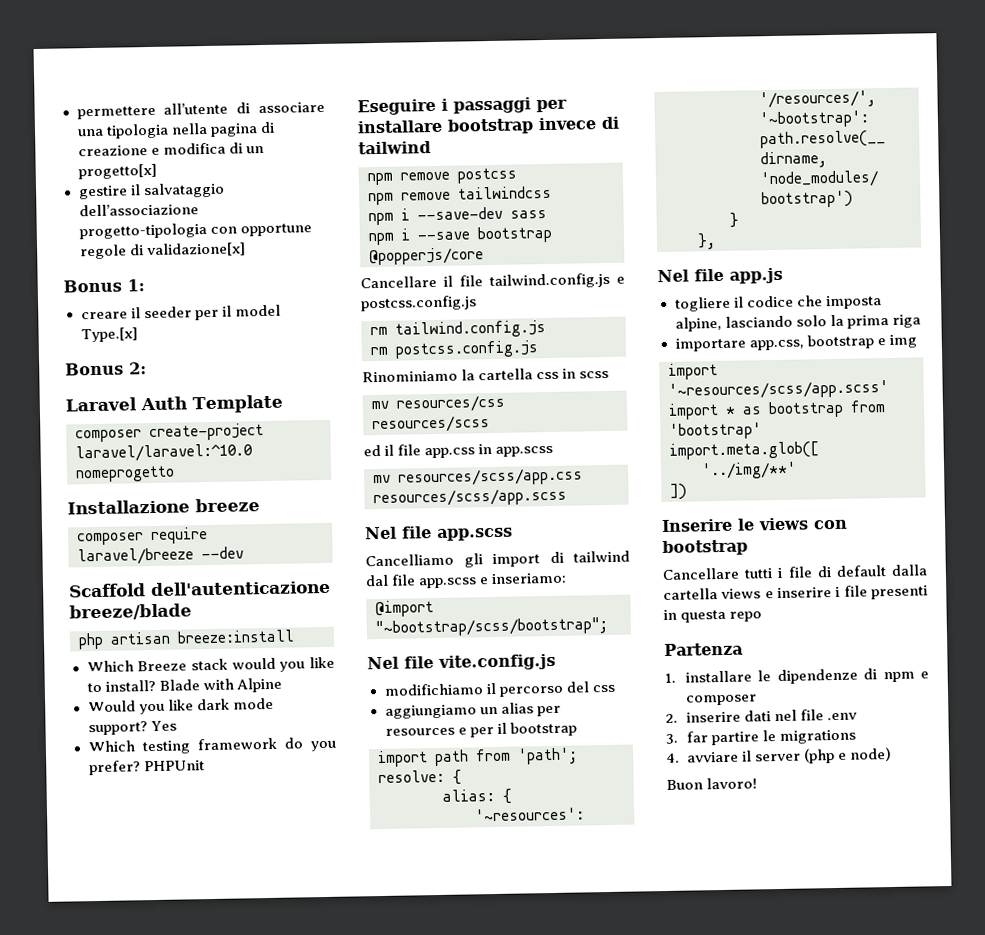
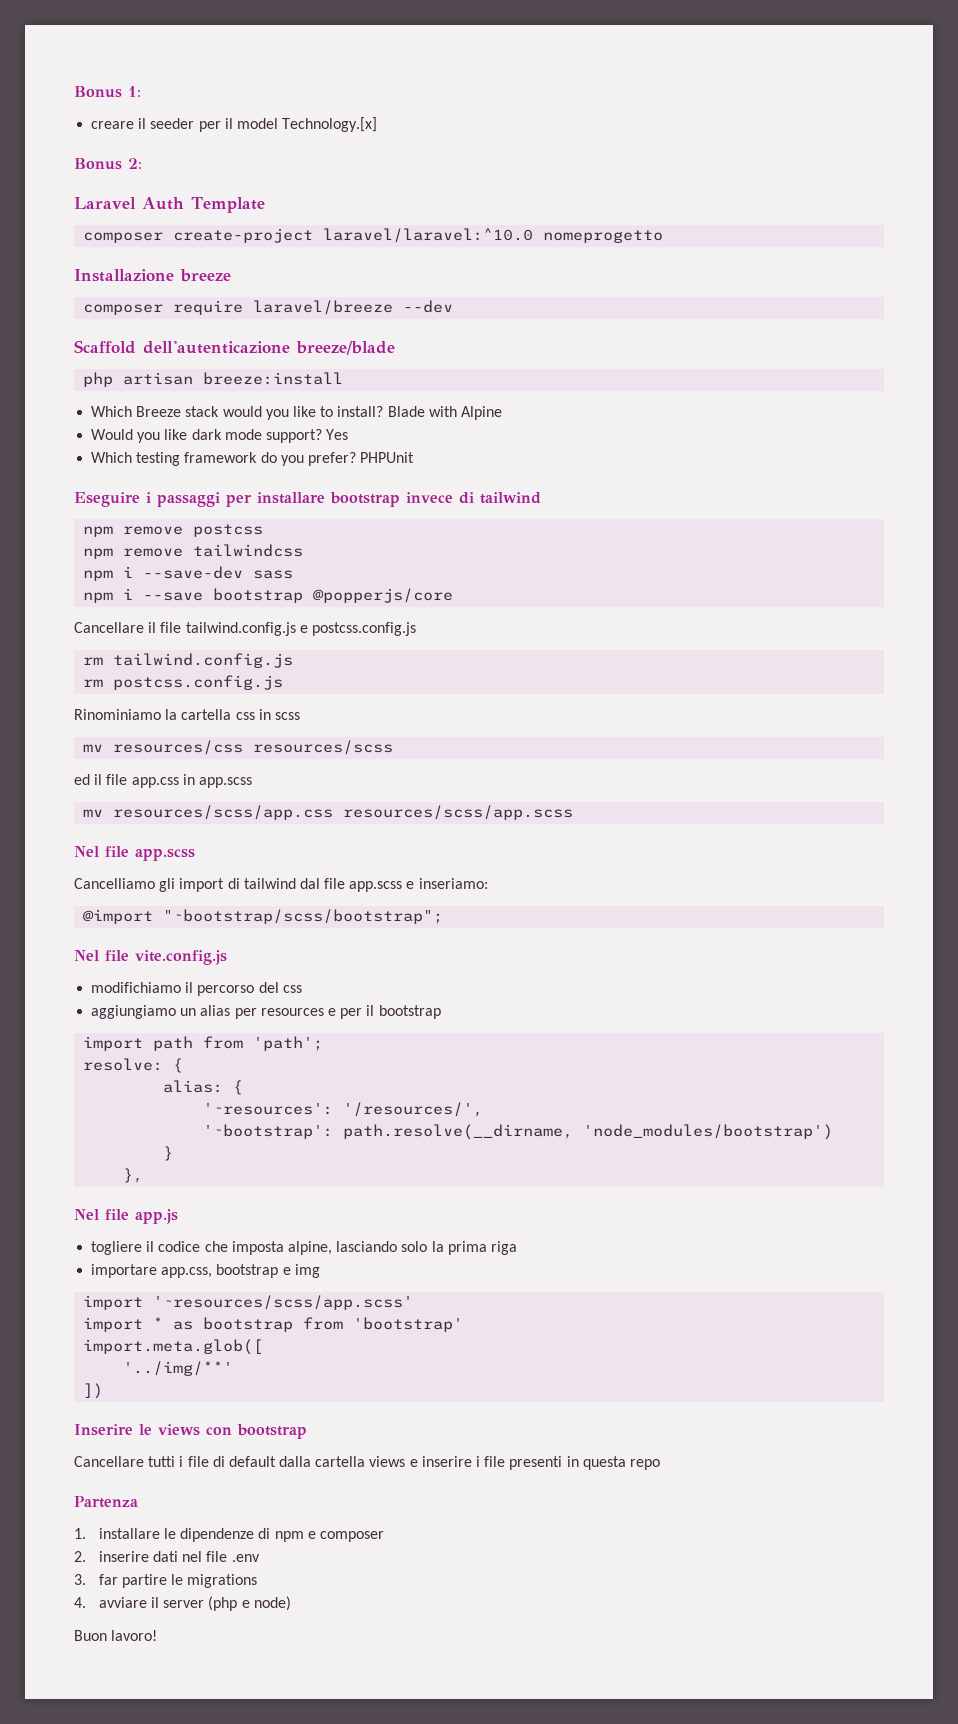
- permettere all’utente di associare una tipologia nella pagina di creazione e modifica di un progetto[x]
- gestire il salvataggio dell’associazione progetto-tipologia con opportune regole di validazione[x]
- creare il seeder per il model Type.[x]
+ creare il seeder per il model Technology.[x]

